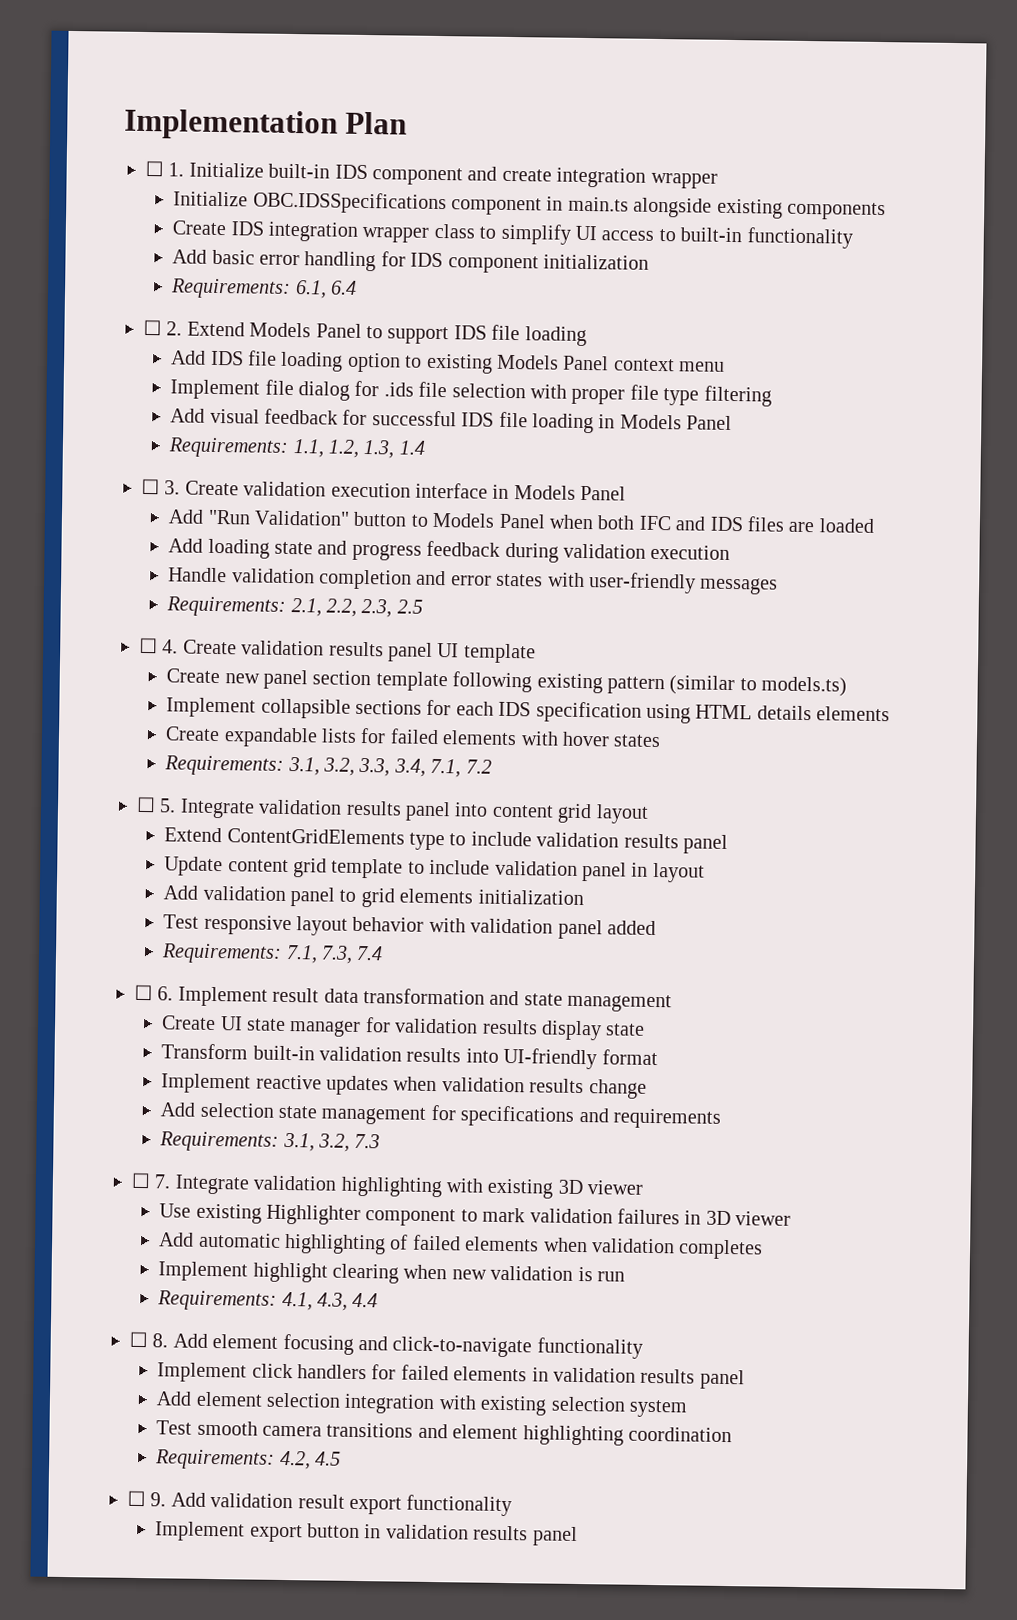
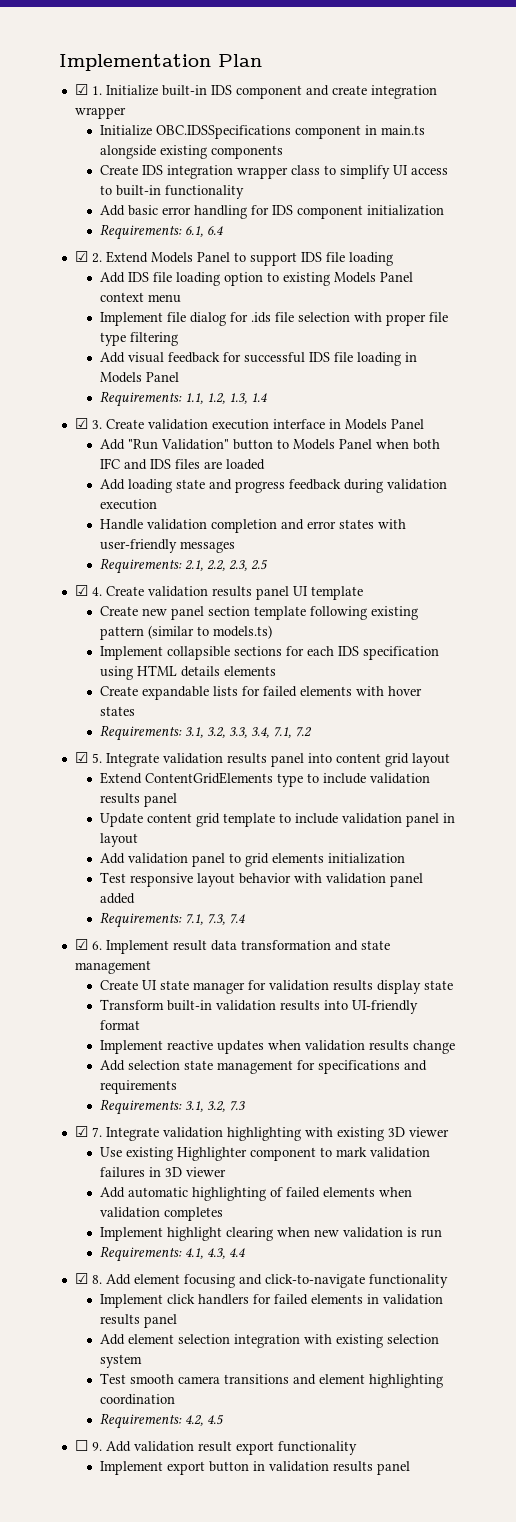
- ☐ 1. Initialize built-in IDS component and create integration wrapper
+ ☑ 1. Initialize built-in IDS component and create integration wrapper
- ☐ 2. Extend Models Panel to support IDS file loading
+ ☑ 2. Extend Models Panel to support IDS file loading
- ☐ 3. Create validation execution interface in Models Panel
+ ☑ 3. Create validation execution interface in Models Panel
- ☐ 4. Create validation results panel UI template
+ ☑ 4. Create validation results panel UI template
- ☐ 5. Integrate validation results panel into content grid layout
+ ☑ 5. Integrate validation results panel into content grid layout
- ☐ 6. Implement result data transformation and state management
+ ☑ 6. Implement result data transformation and state management
- ☐ 7. Integrate validation highlighting with existing 3D viewer
+ ☑ 7. Integrate validation highlighting with existing 3D viewer
- ☐ 8. Add element focusing and click-to-navigate functionality
+ ☑ 8. Add element focusing and click-to-navigate functionality

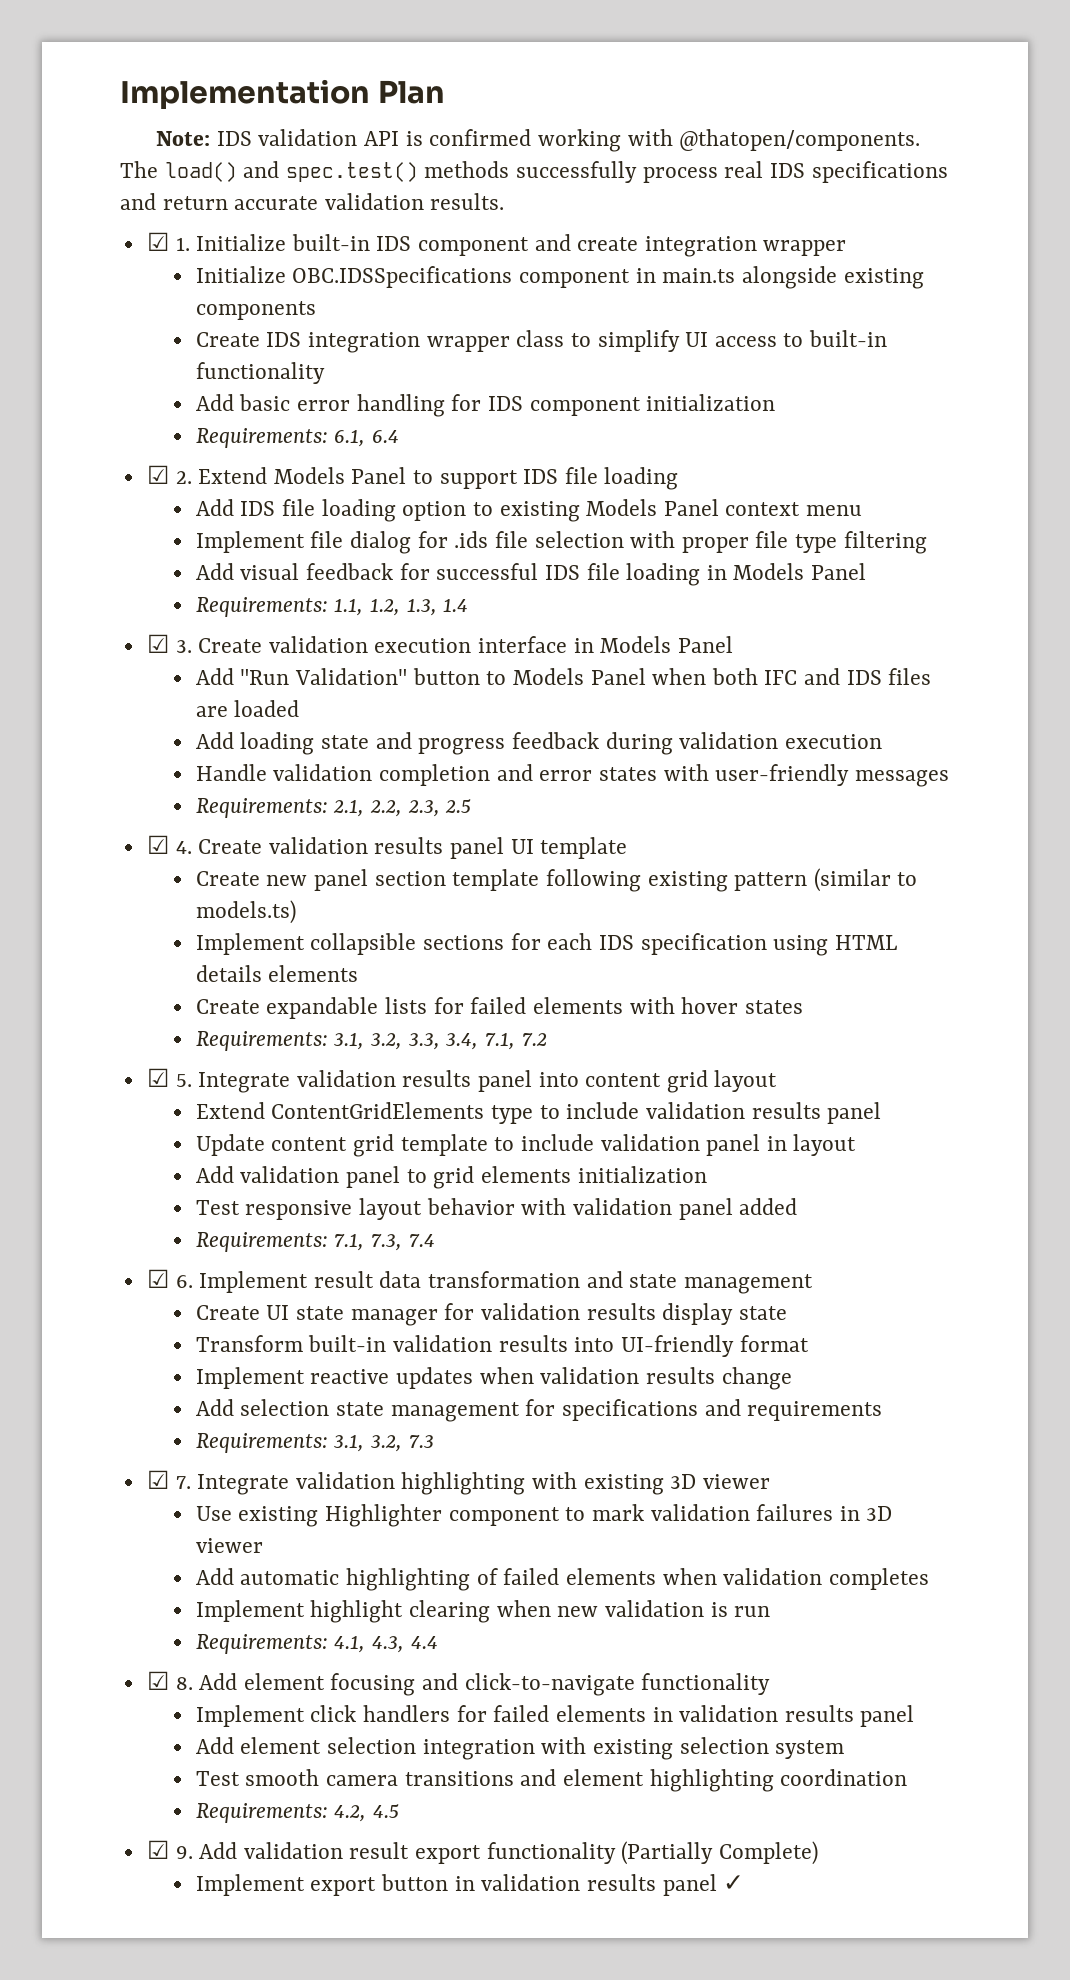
+ Note: IDS validation API is confirmed working with @thatopen/components. The load() and spec.test() methods successfully process real IDS specifications and return accurate validation results.
- ☐ 9. Add validation result export functionality
+ ☑ 9. Add validation result export functionality (Partially Complete)
- Implement export button in validation results panel
+ Implement export button in validation results panel ✓

